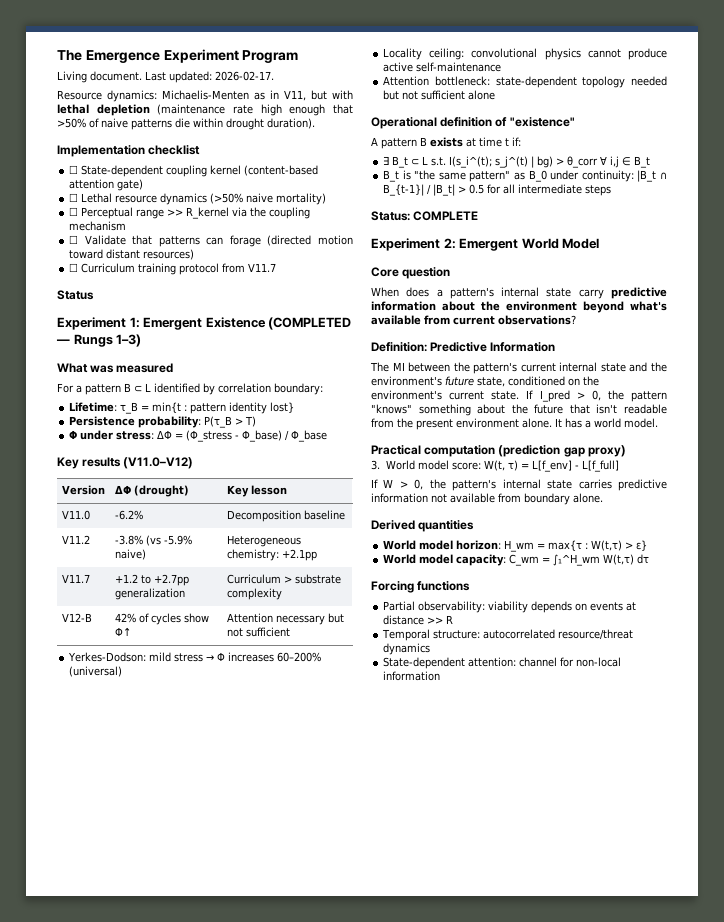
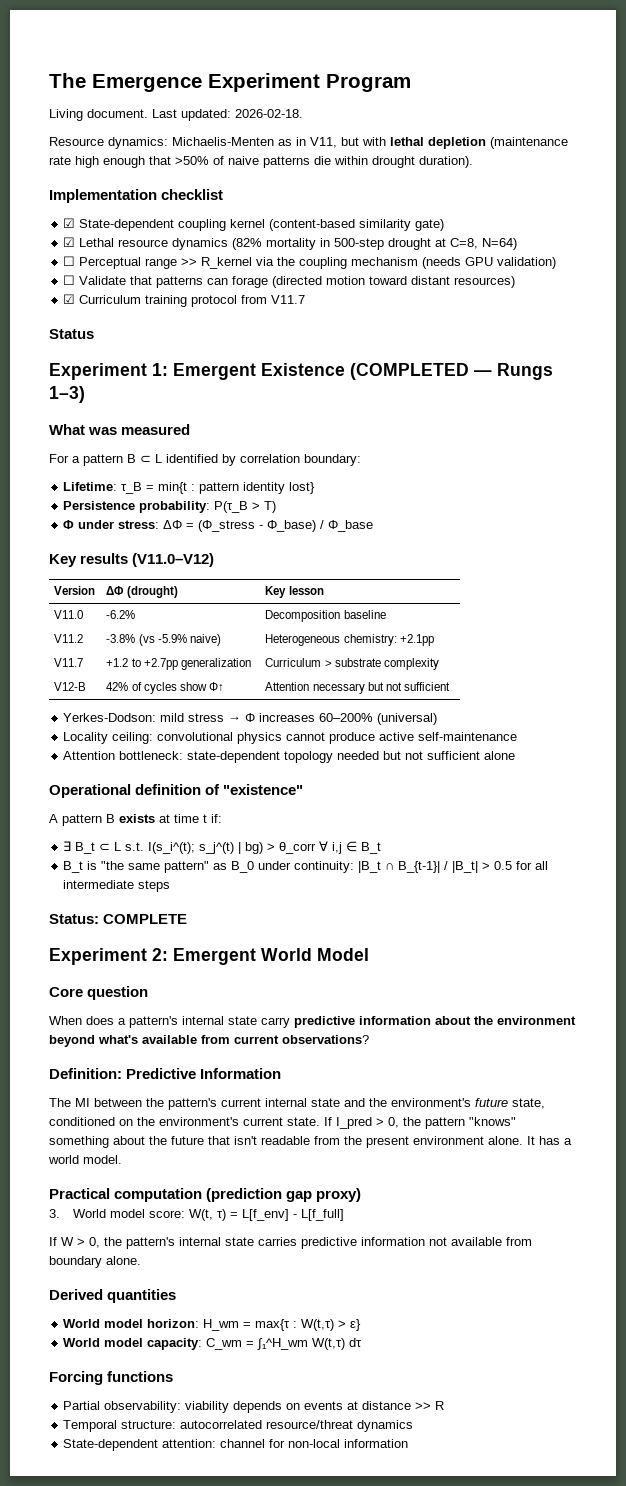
- Last updated: 2026-02-17.
+ Last updated: 2026-02-18.
- ☐ State-dependent coupling kernel (content-based attention gate)
+ ☑ State-dependent coupling kernel (content-based similarity gate)
- ☐ Lethal resource dynamics (>50% naive mortality)
+ ☑ Lethal resource dynamics (82% mortality in 500-step drought at C=8, N=64)
- ☐ Perceptual range >> R_kernel via the coupling mechanism
+ ☐ Perceptual range >> R_kernel via the coupling mechanism (needs GPU validation)
- ☐ Curriculum training protocol from V11.7
+ ☑ Curriculum training protocol from V11.7

